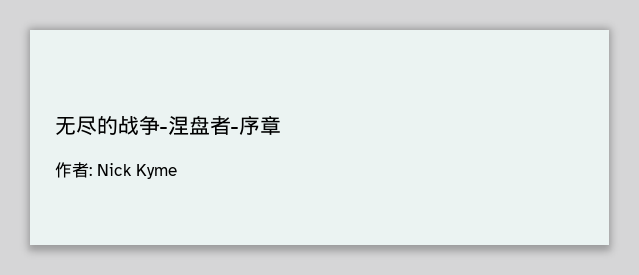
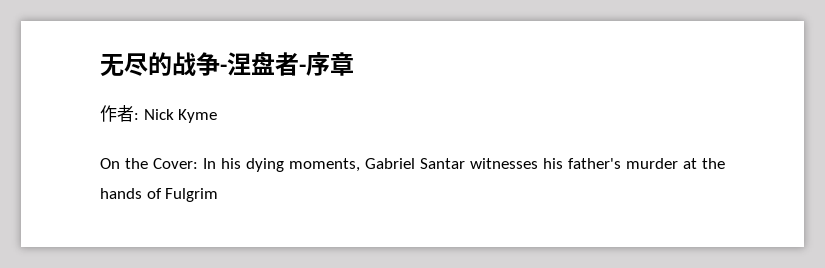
+ On the Cover: In his dying moments, Gabriel Santar witnesses his father's murder at the hands of Fulgrim

